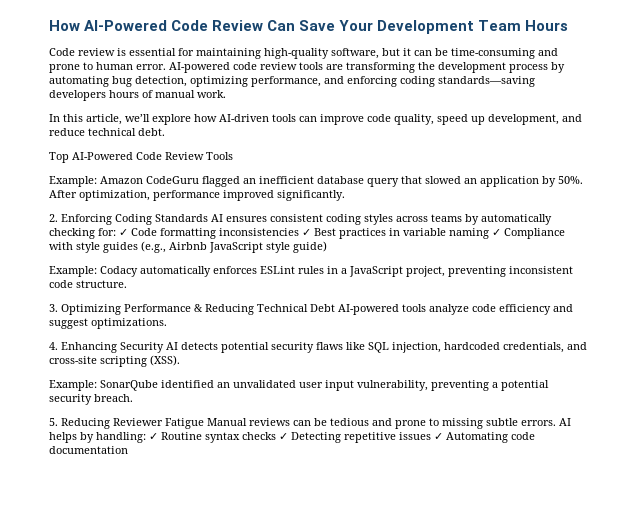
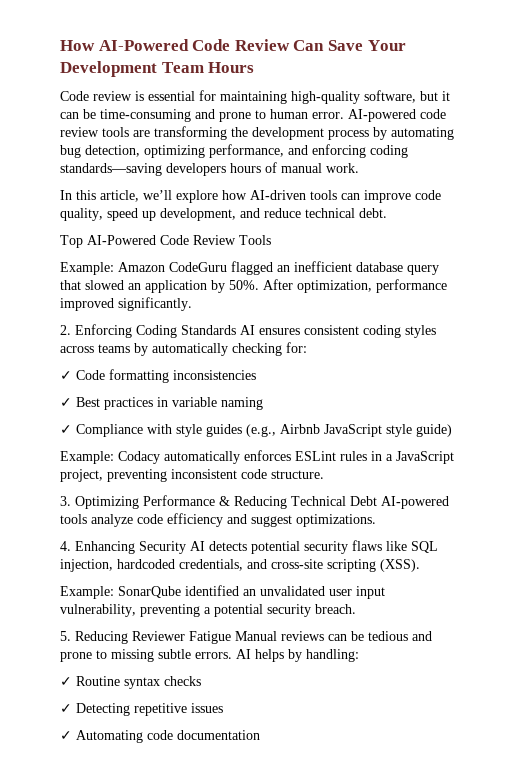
- 2. Enforcing Coding Standards AI ensures consistent coding styles across teams by automatically checking for: ✓ Code formatting inconsistencies ✓ Best practices in variable naming ✓ Compliance with style guides (e.g., Airbnb JavaScript style guide)
+ 2. Enforcing Coding Standards AI ensures consistent coding styles across teams by automatically checking for:
+ ✓ Code formatting inconsistencies
+ ✓ Best practices in variable naming
+ ✓ Compliance with style guides (e.g., Airbnb JavaScript style guide)
- AI helps by handling: ✓ Routine syntax checks ✓ Detecting repetitive issues ✓ Automating code documentation
+ AI helps by handling:
+ ✓ Routine syntax checks
+ ✓ Detecting repetitive issues
+ ✓ Automating code documentation

